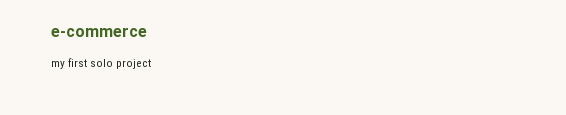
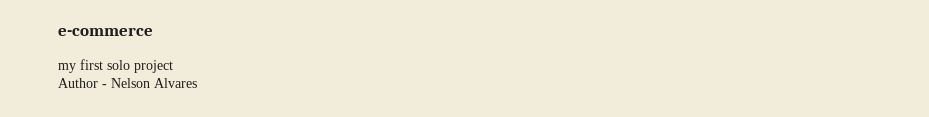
+ Author - Nelson Alvares

